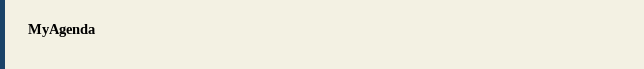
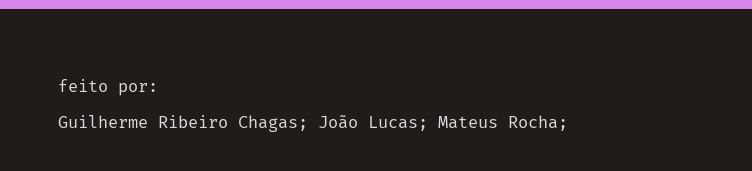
- MyAgenda
+ feito por:
+ Guilherme Ribeiro Chagas; João Lucas; Mateus Rocha;

